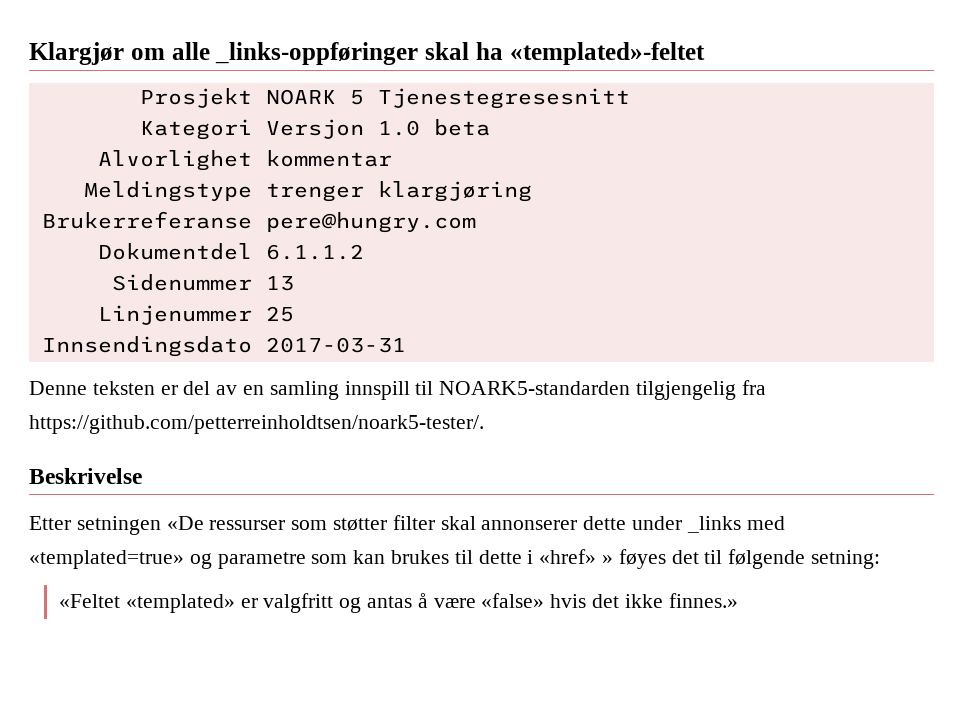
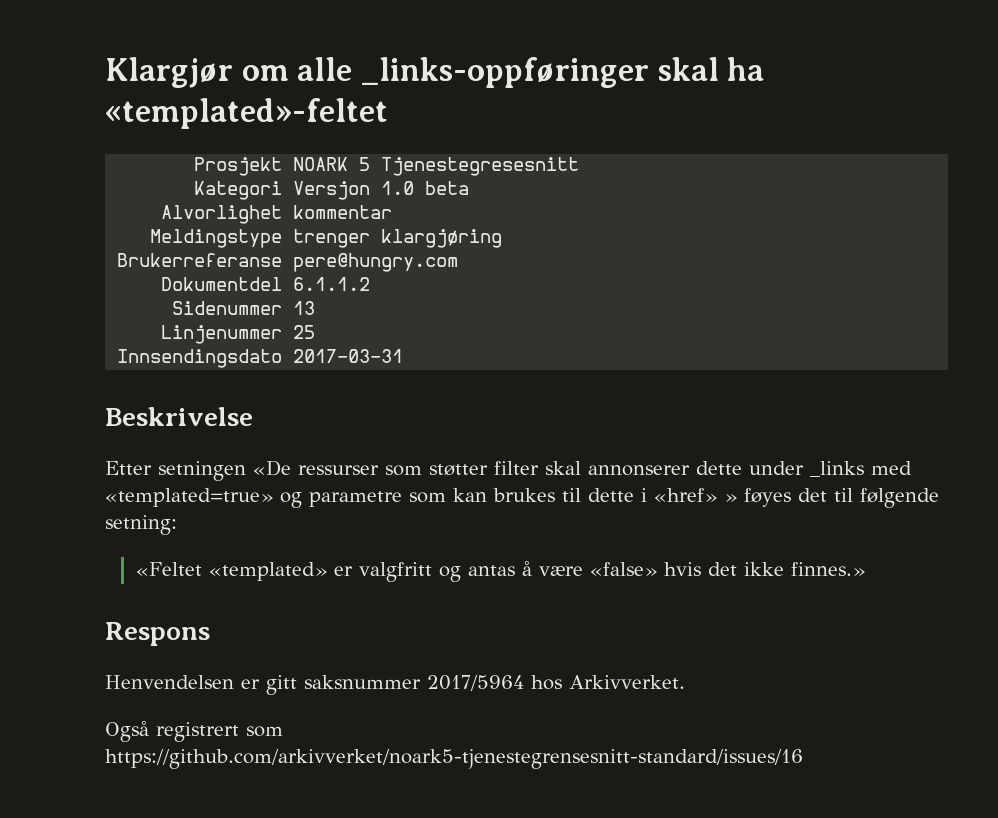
- Denne teksten er del av en samling innspill til NOARK5-standarden tilgjengelig fra https://github.com/petterreinholdtsen/noark5-tester/.
+ Respons
+ Henvendelsen er gitt saksnummer 2017/5964 hos Arkivverket.
+ Også registrert som https://github.com/arkivverket/noark5-tjenestegrensesnitt-standard/issues/16

